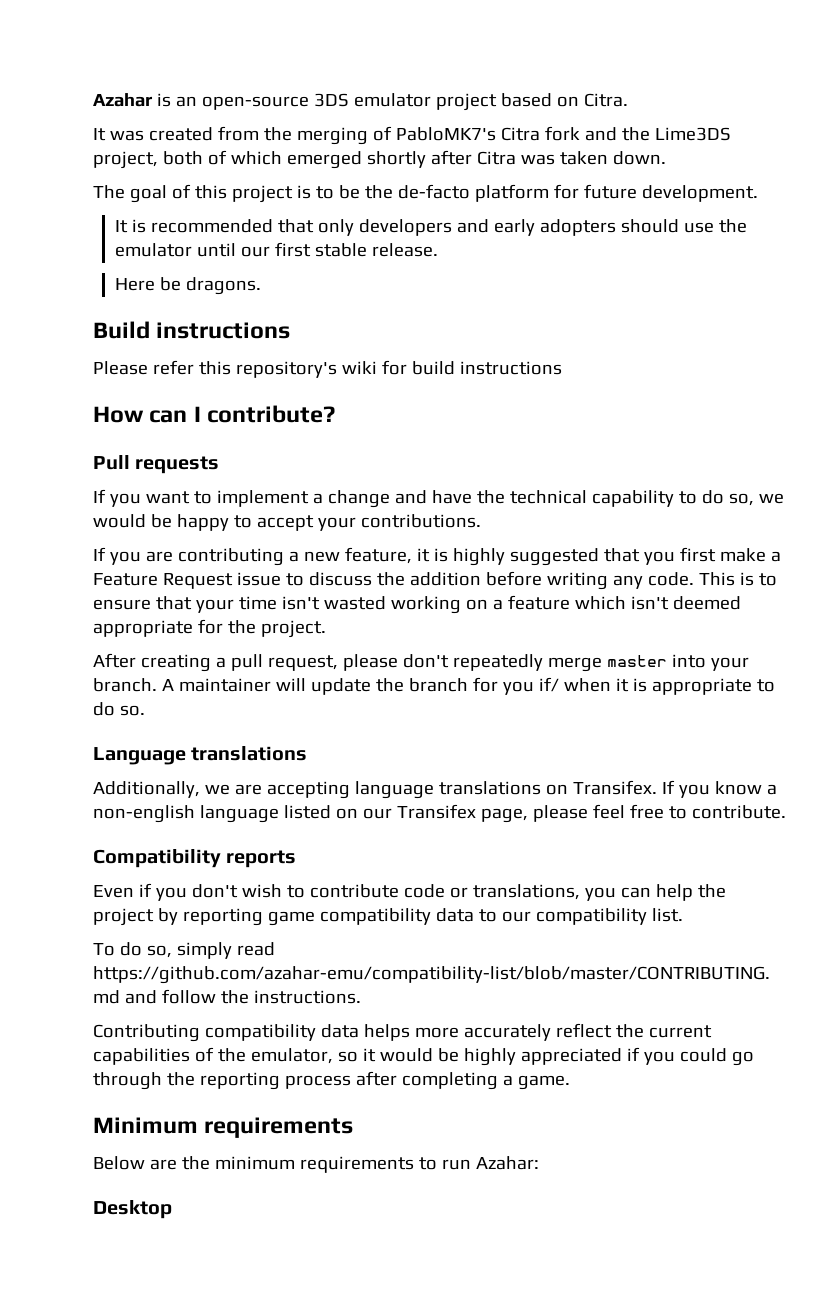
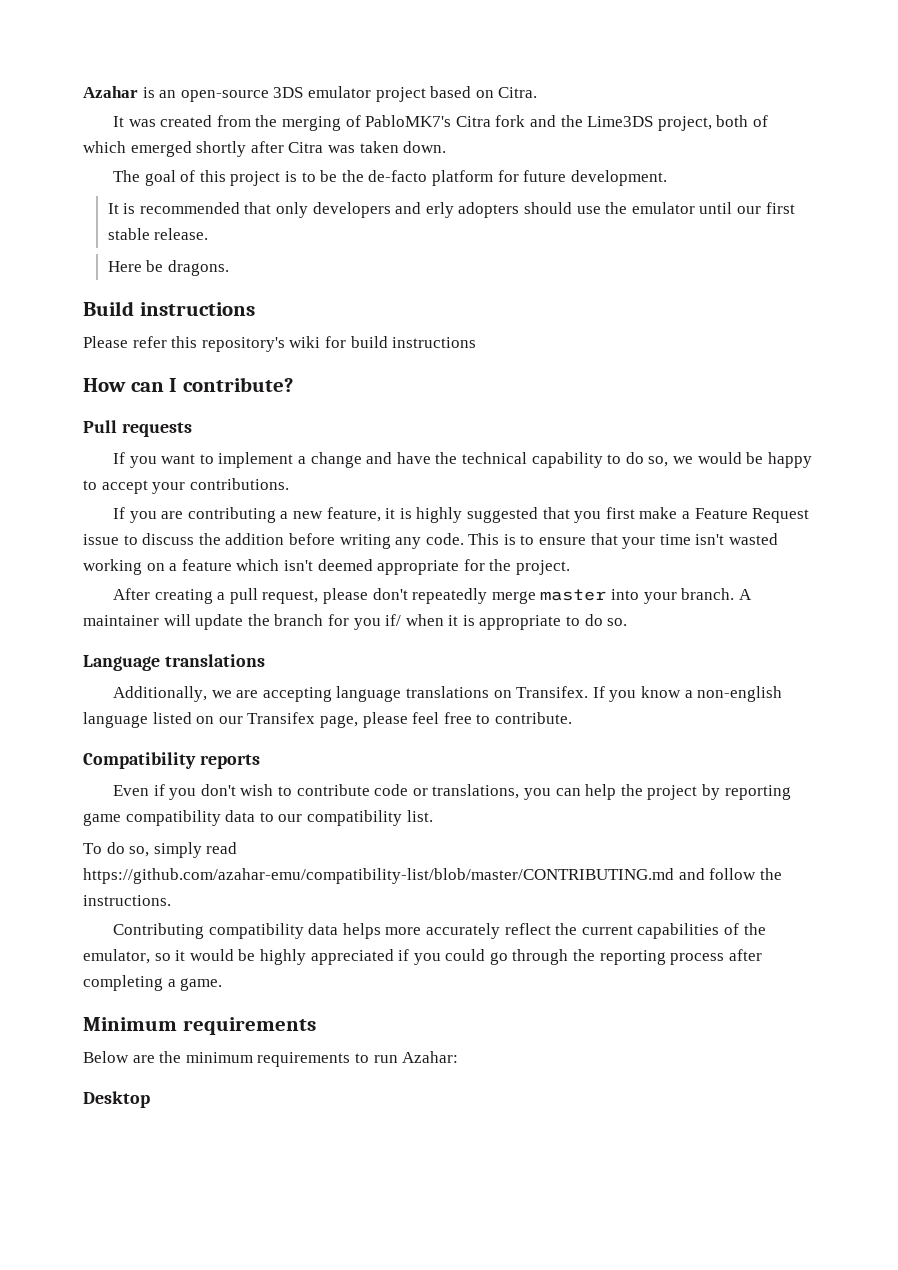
- It is recommended that only developers and early adopters should use the emulator until our first stable release.
+ It is recommended that only developers and erly adopters should use the emulator until our first stable release.

